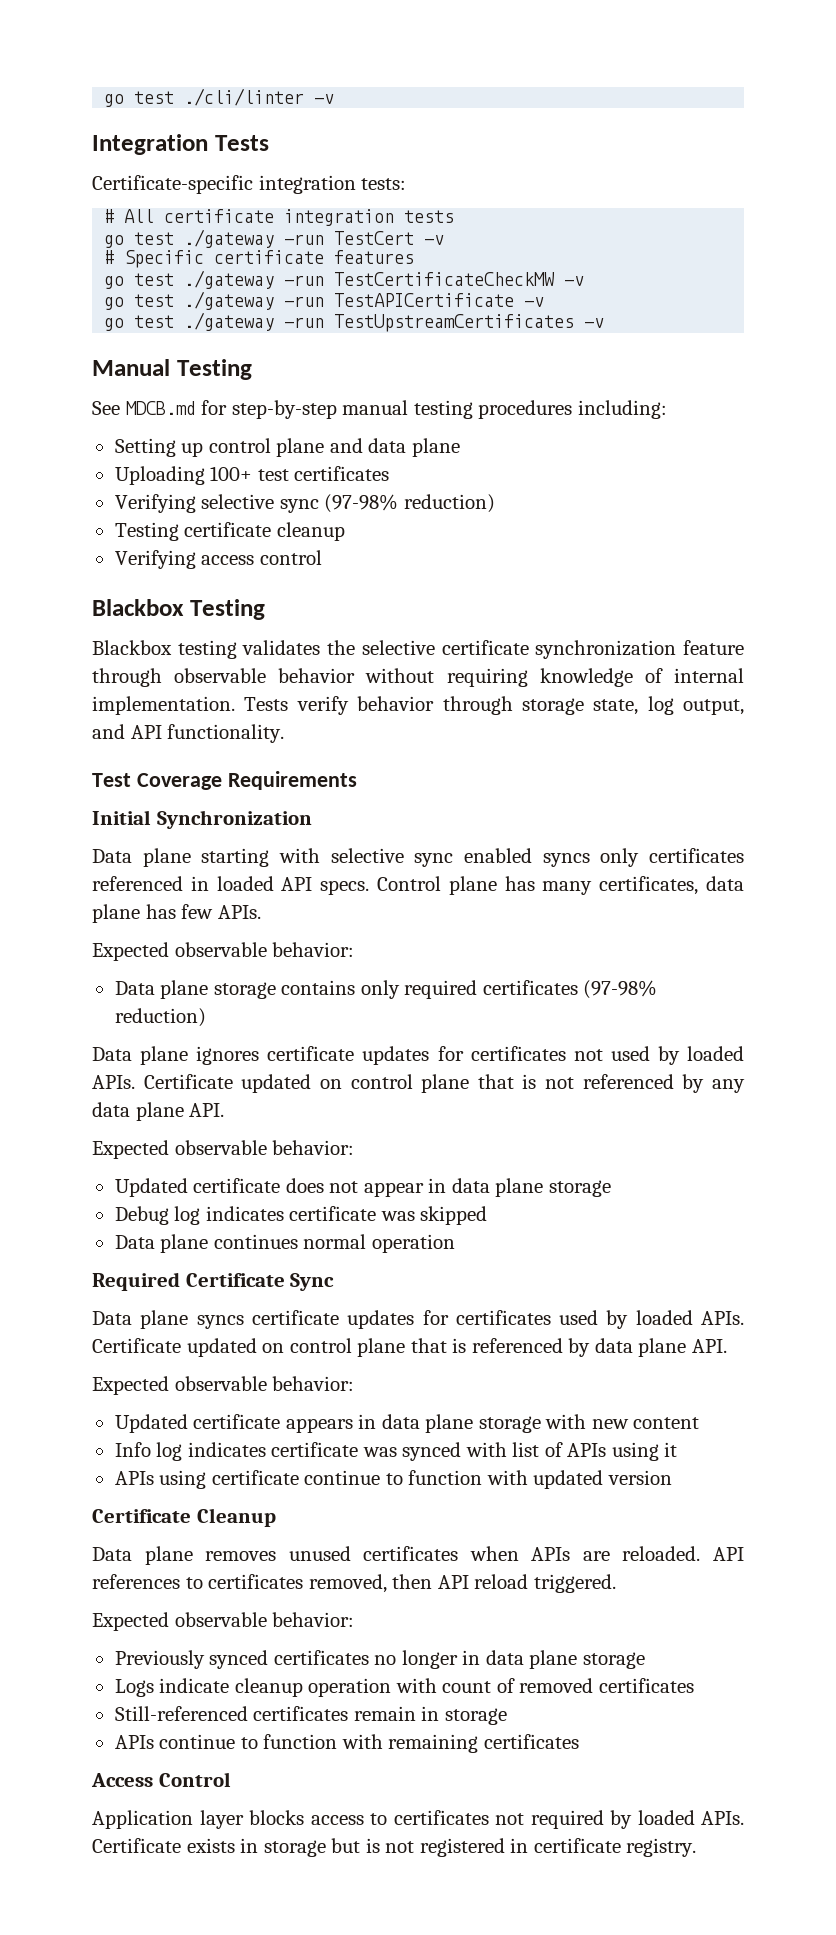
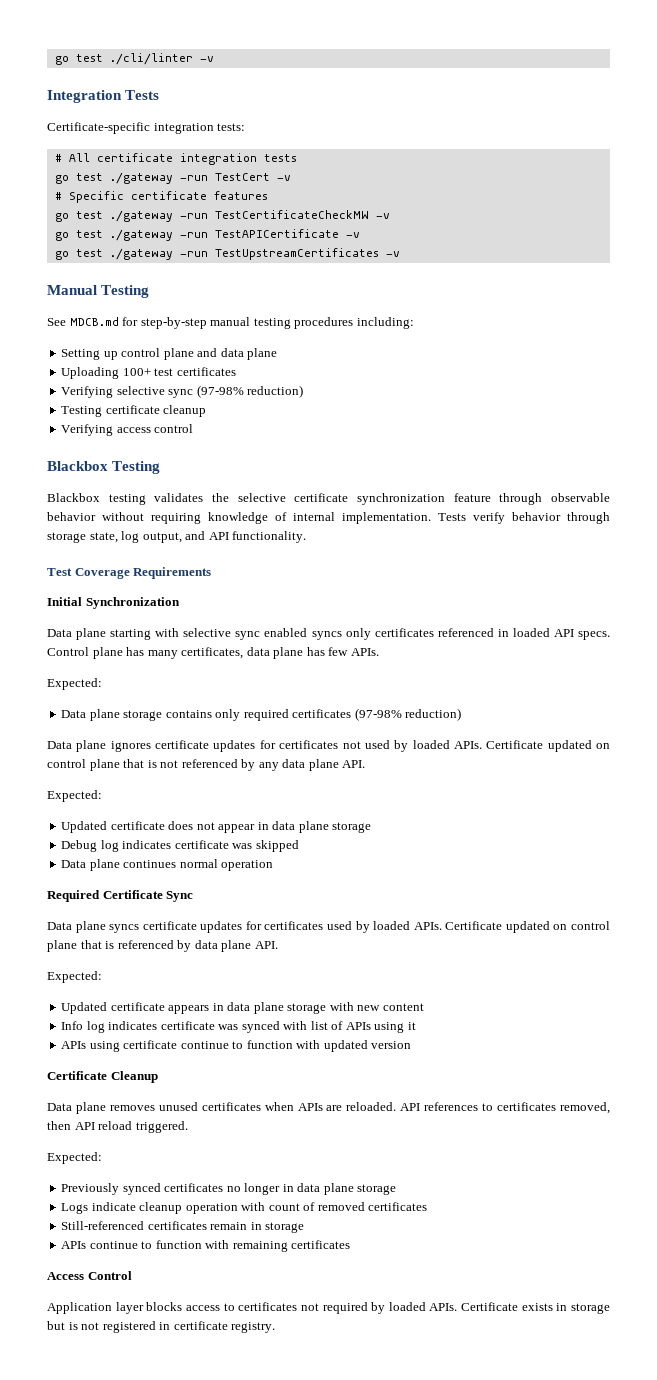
  Control plane has many certificates, data plane has few APIs.
- Expected observable behavior:
+ Expected:
  Certificate updated on control plane that is not referenced by any data plane API.
- Expected observable behavior:
+ Expected:
  Certificate updated on control plane that is referenced by data plane API.
- Expected observable behavior:
+ Expected:
  API references to certificates removed, then API reload triggered.
- Expected observable behavior:
+ Expected:

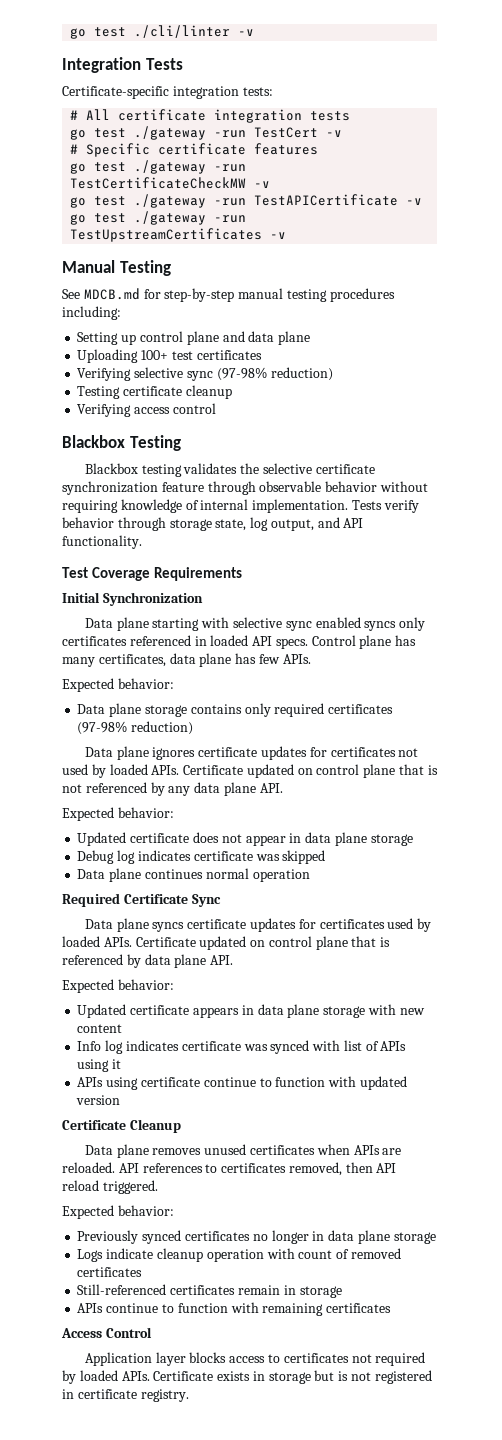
  Control plane has many certificates, data plane has few APIs.
- Expected:
+ Expected behavior:
  Certificate updated on control plane that is not referenced by any data plane API.
- Expected:
+ Expected behavior:
  Certificate updated on control plane that is referenced by data plane API.
- Expected:
+ Expected behavior:
  API references to certificates removed, then API reload triggered.
- Expected:
+ Expected behavior:

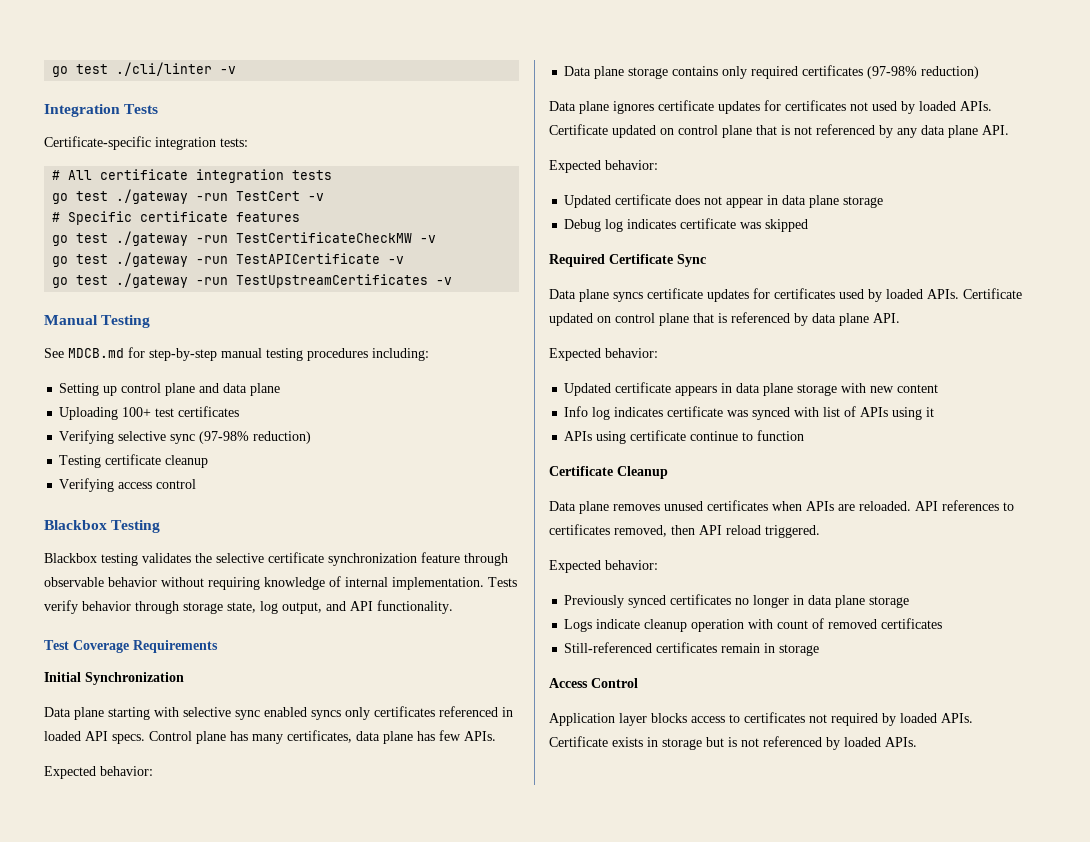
- Data plane continues normal operation
- APIs using certificate continue to function with updated version
+ APIs using certificate continue to function
- APIs continue to function with remaining certificates
- Certificate exists in storage but is not registered in certificate registry.
+ Certificate exists in storage but is not referenced by loaded APIs.

